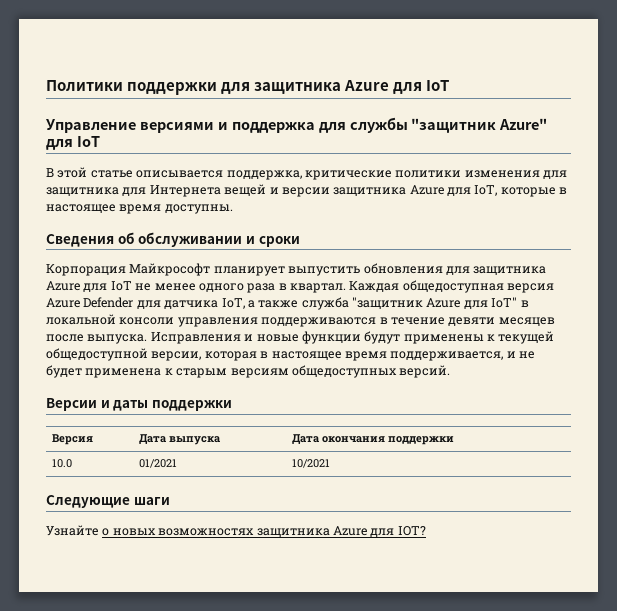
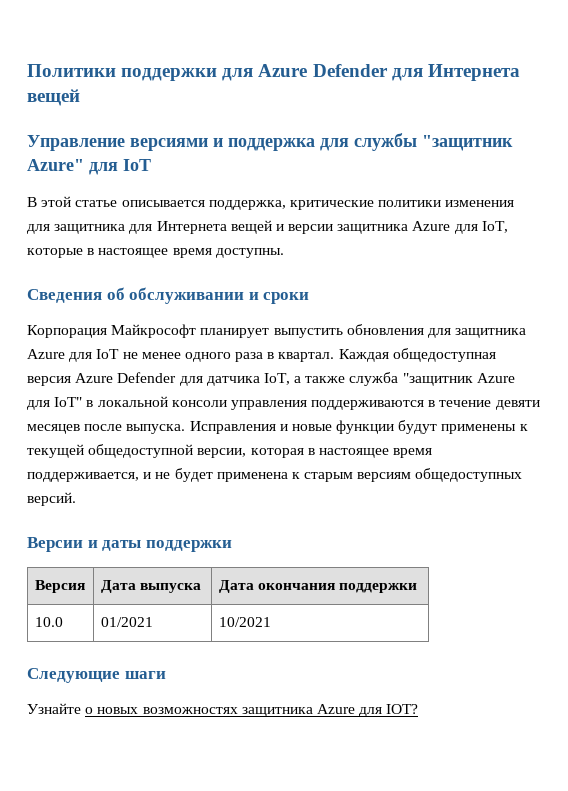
- Политики поддержки для защитника Azure для IoT
+ Политики поддержки для Azure Defender для Интернета вещей

